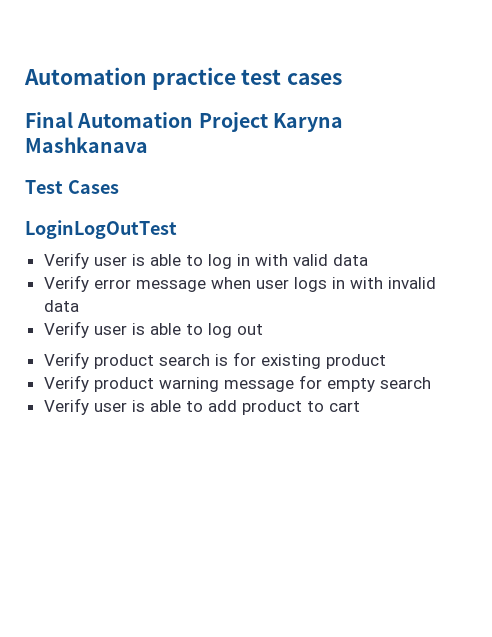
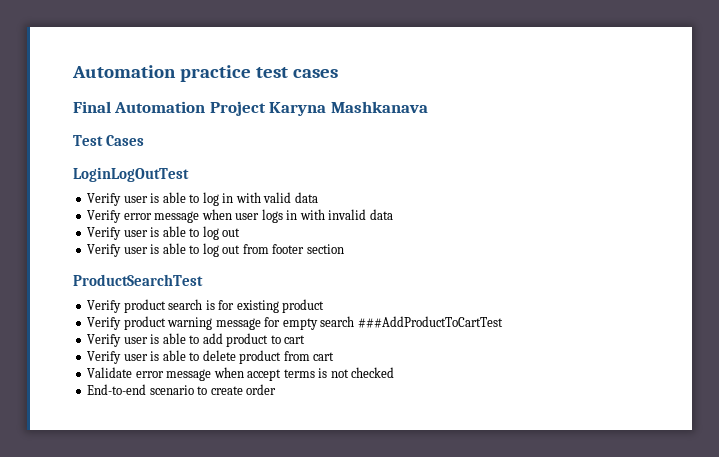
+ Verify user is able to log out from footer section
+ ProductSearchTest
- Verify product warning message for empty search
+ Verify product warning message for empty search ###AddProductToCartTest
+ Verify user is able to delete product from cart
+ Validate error message when accept terms is not checked
+ End-to-end scenario to create order

